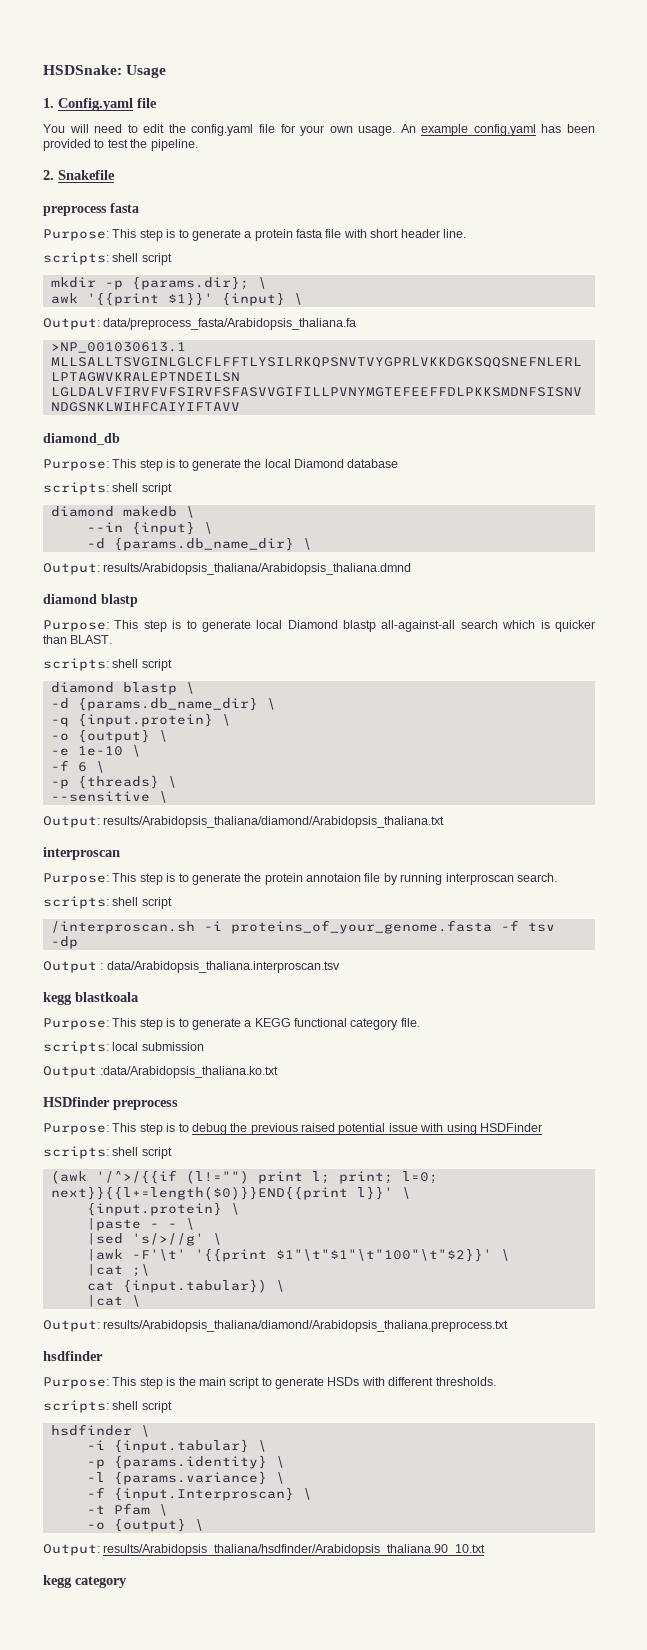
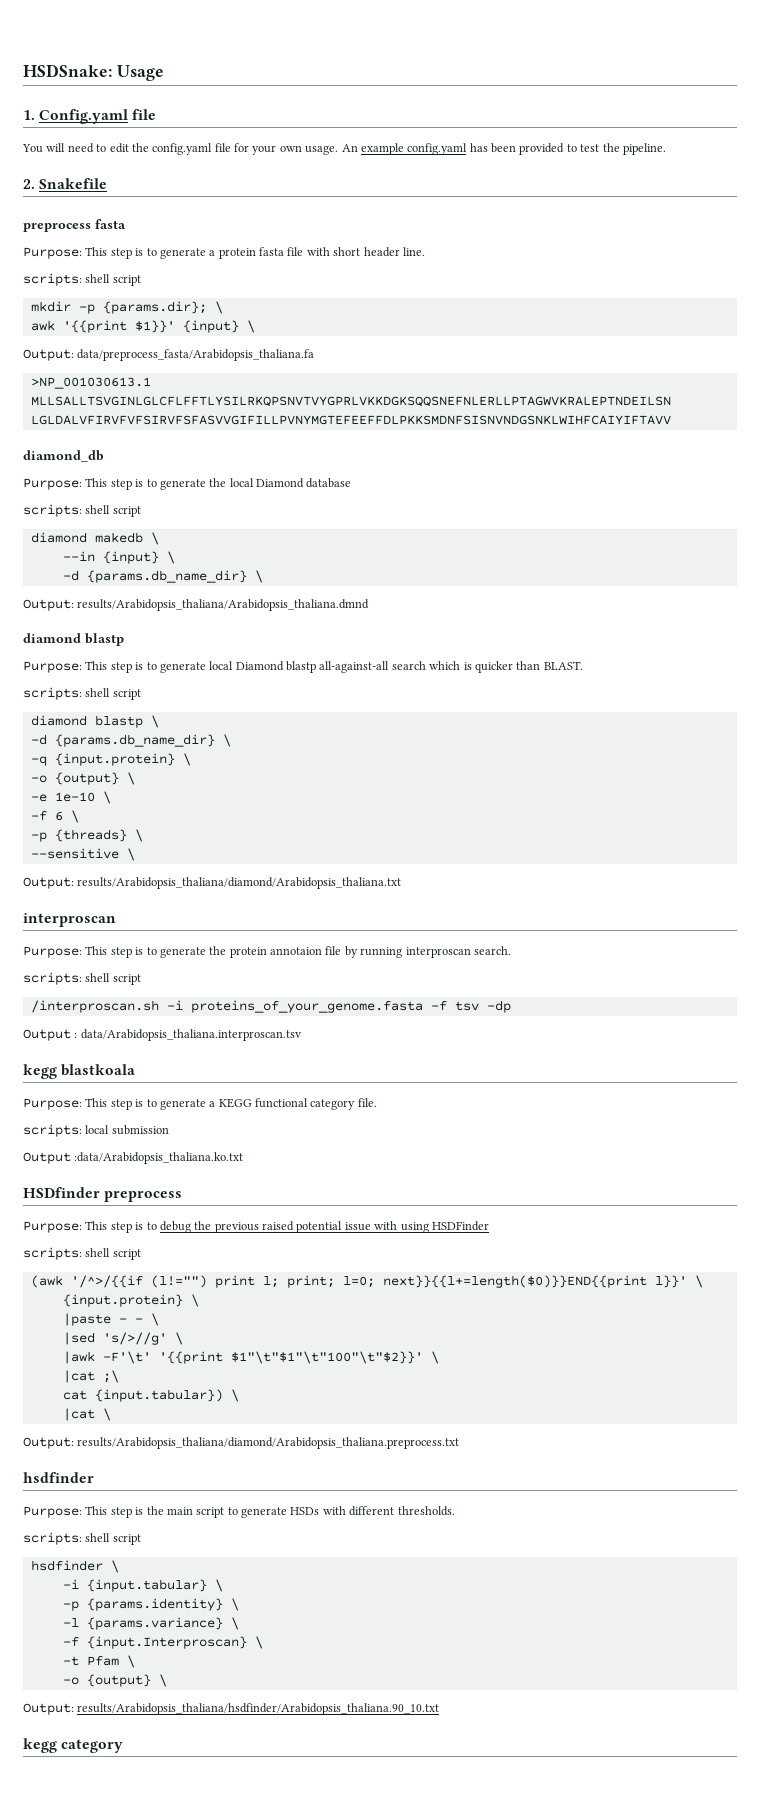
- An example config,yaml has been provided to test the pipeline.
+ An example config.yaml has been provided to test the pipeline.

